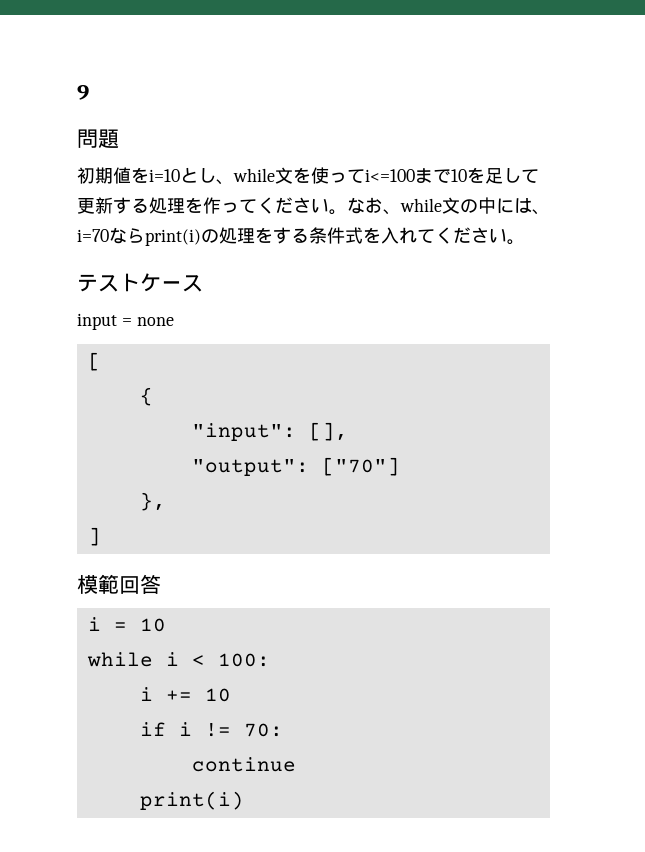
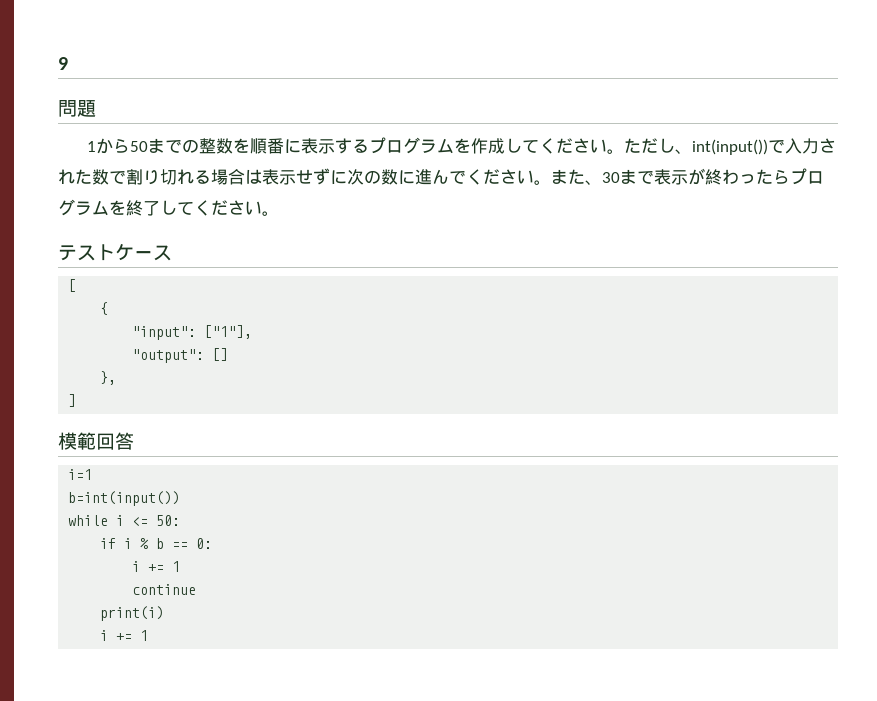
- 初期値をi=10とし、while文を使ってi<=100まで10を足して更新する処理を作ってください。なお、while文の中には、i=70ならprint(i)の処理をする条件式を入れてください。
+ 1から50までの整数を順番に表示するプログラムを作成してください。ただし、int(input())で入力された数で割り切れる場合は表示せずに次の数に進んでください。また、30まで表示が終わったらプログラムを終了してください。
- input = none
- "input": [],
+ "input": ["1"],
- "output": ["70"]
+ "output": []
- i = 10
+ i=1
+ b=int(input())
- while i < 100:
- i += 10
- if i != 70:
+ while i <= 50:
+ if i % b == 0:
+ i += 1
  continue
  print(i)
+ i += 1

